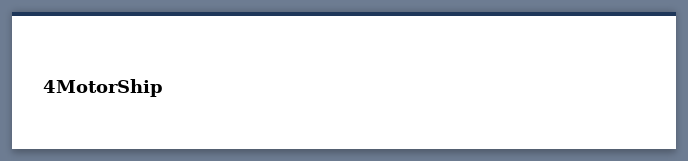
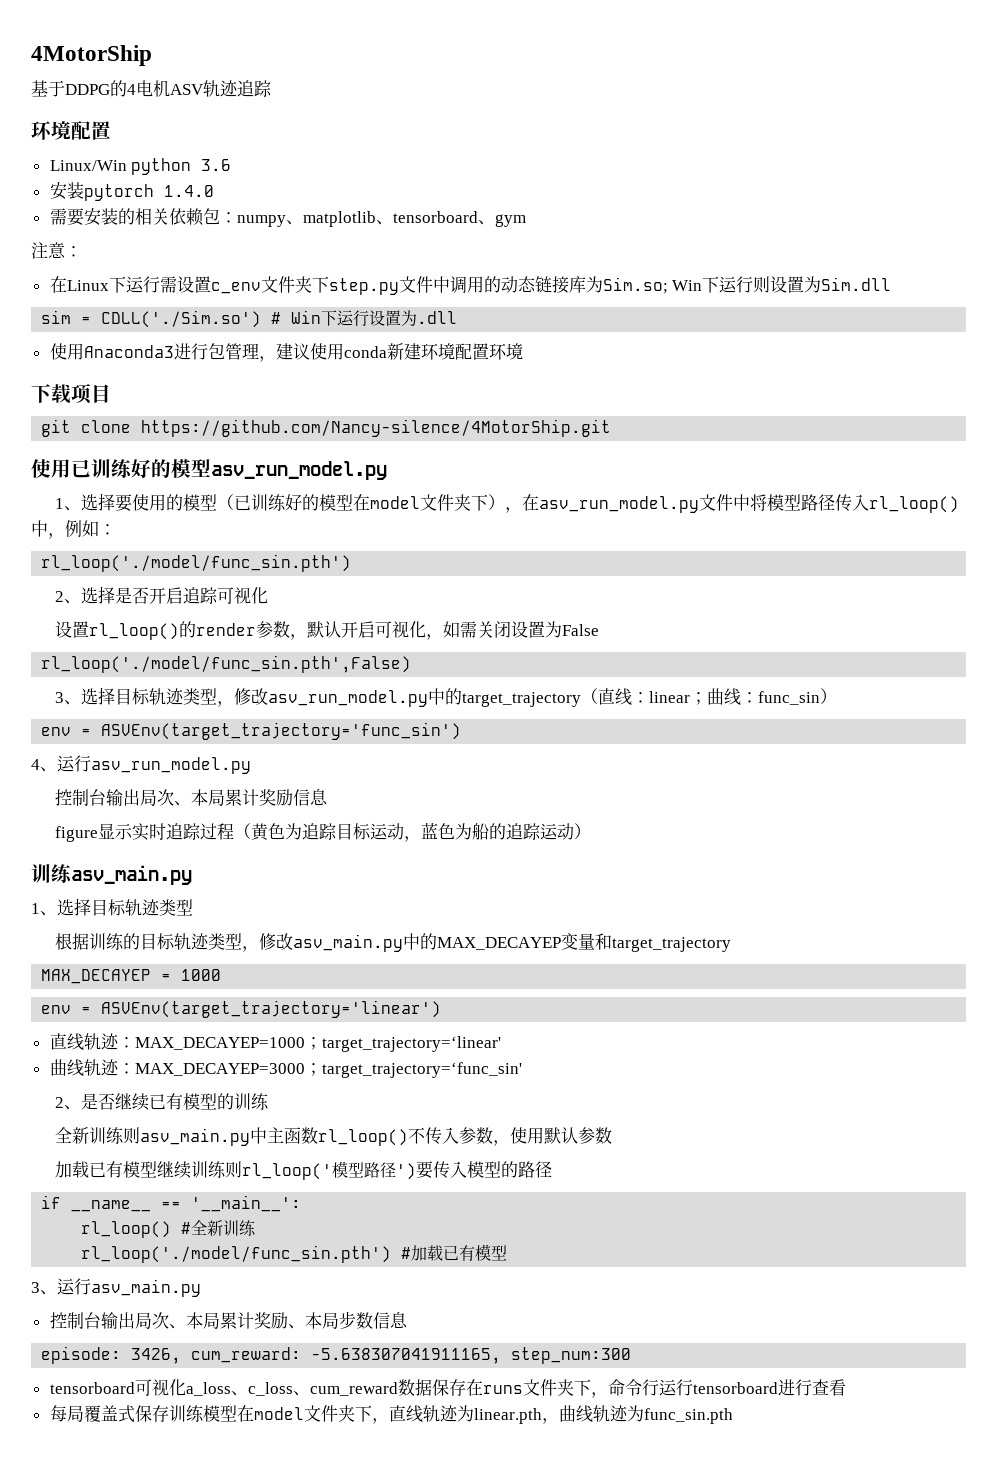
+ 基于DDPG的4电机ASV轨迹追踪
+ 环境配置
+ Linux/Win python 3.6
+ 安装pytorch 1.4.0
+ 需要安装的相关依赖包：numpy、matplotlib、tensorboard、gym
+ 注意：
+ 在Linux下运行需设置c_env文件夹下step.py文件中调用的动态链接库为Sim.so; Win下运行则设置为Sim.dll
+ sim = CDLL('./Sim.so') # Win下运行设置为.dll
+ 使用Anaconda3进行包管理，建议使用conda新建环境配置环境
+ 下载项目
+ git clone https://github.com/Nancy-silence/4MotorShip.git
+ 使用已训练好的模型asv_run_model.py
+ 1、选择要使用的模型（已训练好的模型在model文件夹下），在asv_run_model.py文件中将模型路径传入rl_loop()中，例如：
+ rl_loop('./model/func_sin.pth')
+ 2、选择是否开启追踪可视化
+ 设置rl_loop()的render参数，默认开启可视化，如需关闭设置为False
+ rl_loop('./model/func_sin.pth',False)
+ 3、选择目标轨迹类型，修改asv_run_model.py中的target_trajectory（直线：linear；曲线：func_sin）
+ env = ASVEnv(target_trajectory='func_sin')
+ 4、运行asv_run_model.py
+ 控制台输出局次、本局累计奖励信息
+ figure显示实时追踪过程（黄色为追踪目标运动，蓝色为船的追踪运动）
+ 训练asv_main.py
+ 1、选择目标轨迹类型
+ 根据训练的目标轨迹类型，修改asv_main.py中的MAX_DECAYEP变量和target_trajectory
+ MAX_DECAYEP = 1000
+ env = ASVEnv(target_trajectory='linear')
+ 直线轨迹：MAX_DECAYEP=1000；target_trajectory=‘linear'
+ 曲线轨迹：MAX_DECAYEP=3000；target_trajectory=‘func_sin'
+ 2、是否继续已有模型的训练
+ 全新训练则asv_main.py中主函数rl_loop()不传入参数，使用默认参数
+ 加载已有模型继续训练则rl_loop('模型路径')要传入模型的路径
+ if __name__ == '__main__':
+ rl_loop() #全新训练
+ rl_loop('./model/func_sin.pth') #加载已有模型
+ 3、运行asv_main.py
+ 控制台输出局次、本局累计奖励、本局步数信息
+ episode: 3426, cum_reward: -5.638307041911165, step_num:300
+ tensorboard可视化a_loss、c_loss、cum_reward数据保存在runs文件夹下，命令行运行tensorboard进行查看
+ 每局覆盖式保存训练模型在model文件夹下，直线轨迹为linear.pth，曲线轨迹为func_sin.pth

